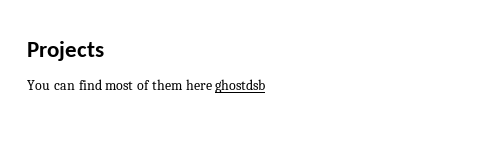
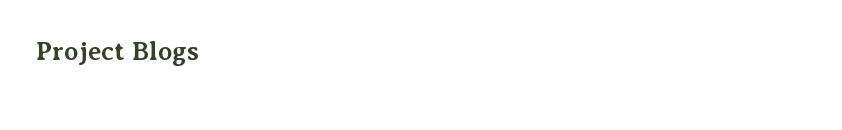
- Projects
- You can find most of them here ghostdsb
+ Project Blogs

